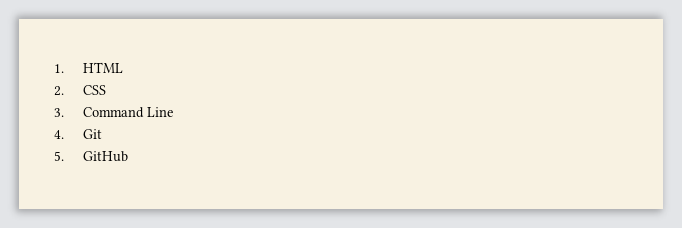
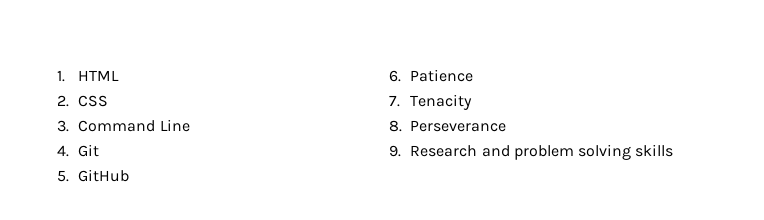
+ 6. Patience
+ 7. Tenacity
+ 8. Perseverance
+ 9. Research and problem solving skills

